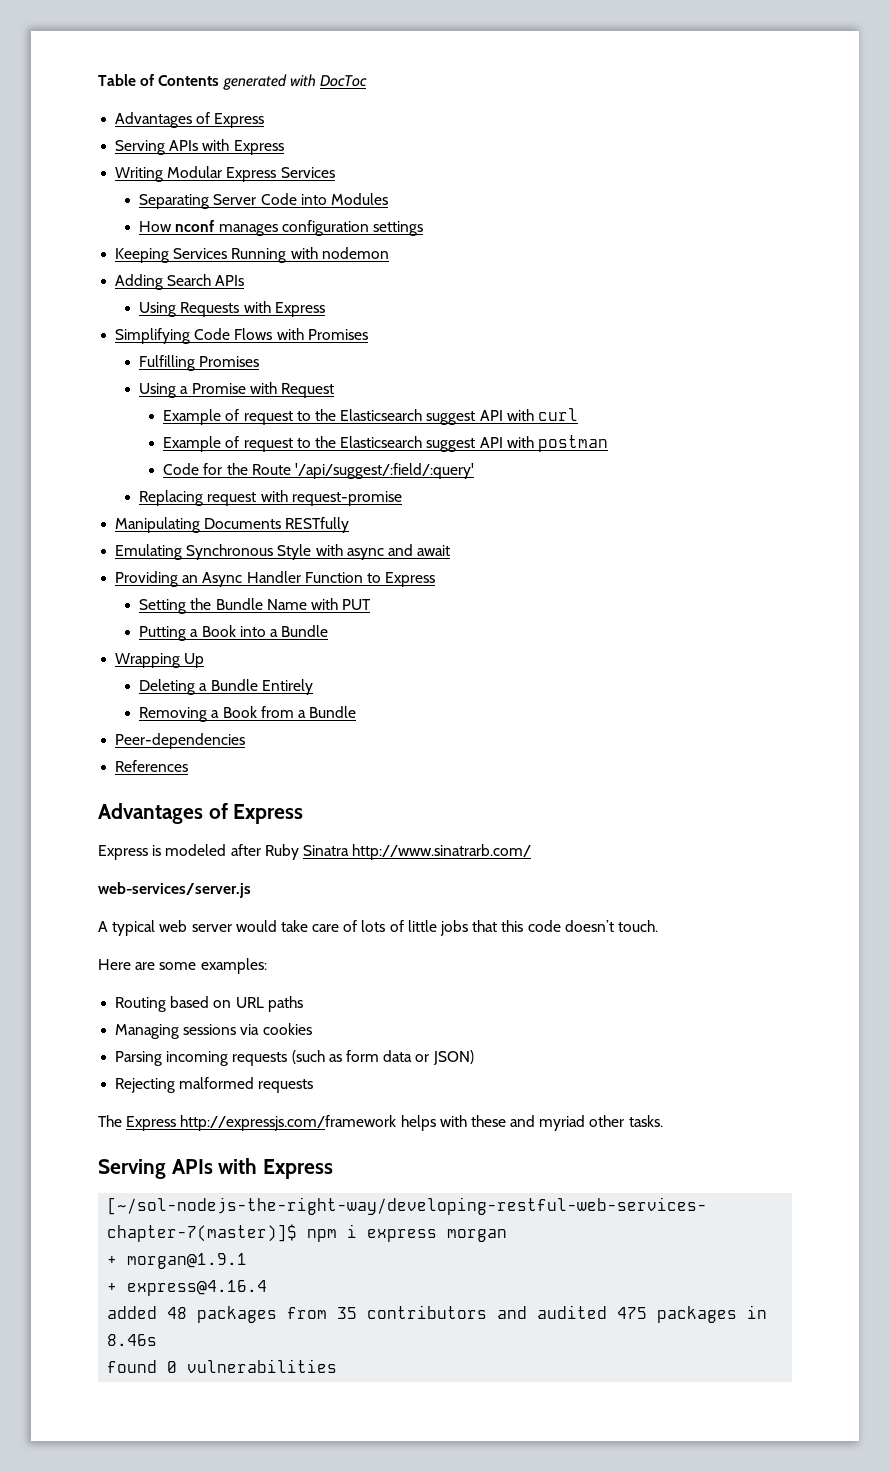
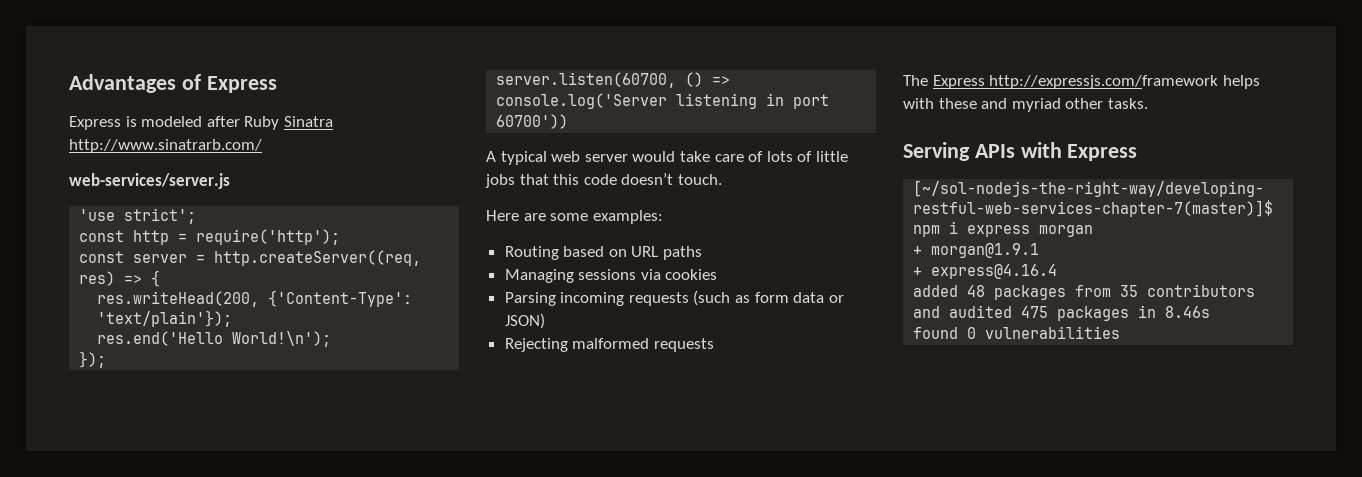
- Table of Contents generated with DocToc
- Advantages of Express
- Serving APIs with Express
- Writing Modular Express Services
- Separating Server Code into Modules
- How nconf manages configuration settings
- Keeping Services Running with nodemon
- Adding Search APIs
- Using Requests with Express
- Simplifying Code Flows with Promises
- Fulfilling Promises
- Using a Promise with Request
- Example of request to the Elasticsearch suggest API with curl
- Example of request to the Elasticsearch suggest API with postman
- Code for the Route '/api/suggest/:field/:query'
- Replacing request with request-promise
- Manipulating Documents RESTfully
- Emulating Synchronous Style with async and await
- Providing an Async Handler Function to Express
- Setting the Bundle Name with PUT
- Putting a Book into a Bundle
- Wrapping Up
- Deleting a Bundle Entirely
- Removing a Book from a Bundle
- Peer-dependencies
- References
+ 'use strict';
+ const http = require('http');
+ const server = http.createServer((req, res) => {
+ res.writeHead(200, {'Content-Type': 'text/plain'});
+ res.end('Hello World!\n');
+ });
+ server.listen(60700, () => console.log('Server listening in port 60700'))

